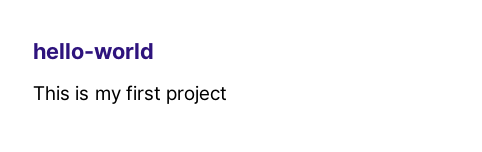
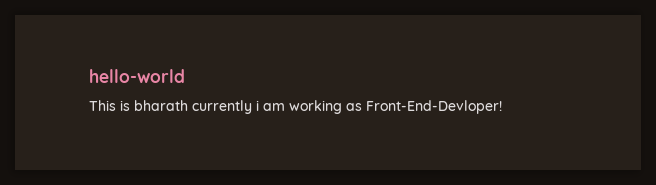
- This is my first project
+ This is bharath currently i am working as Front-End-Devloper!

